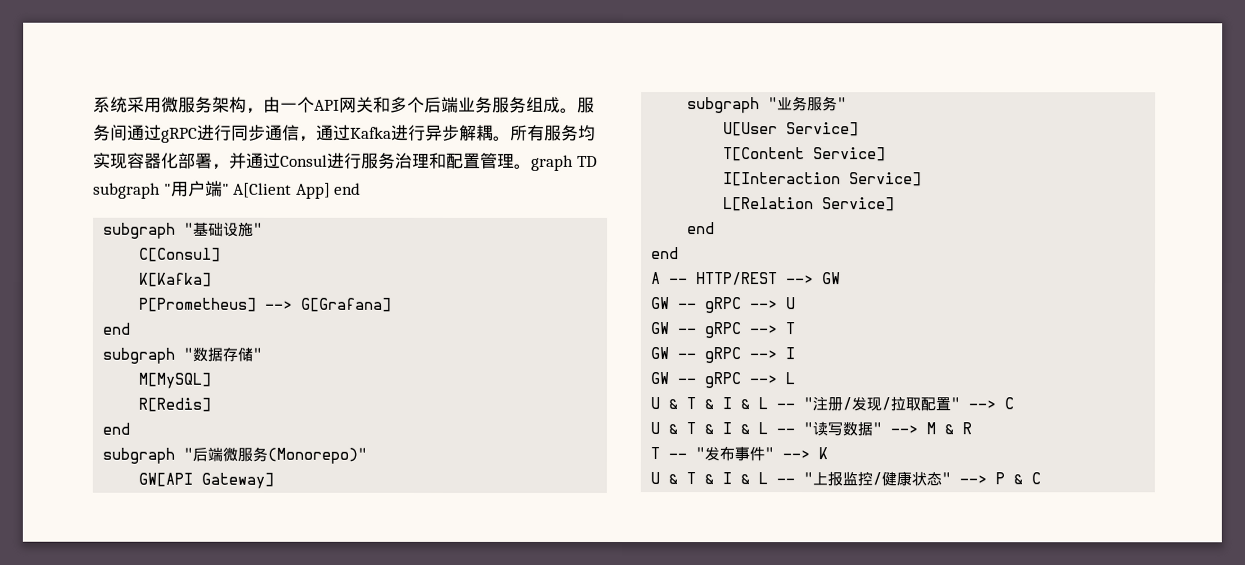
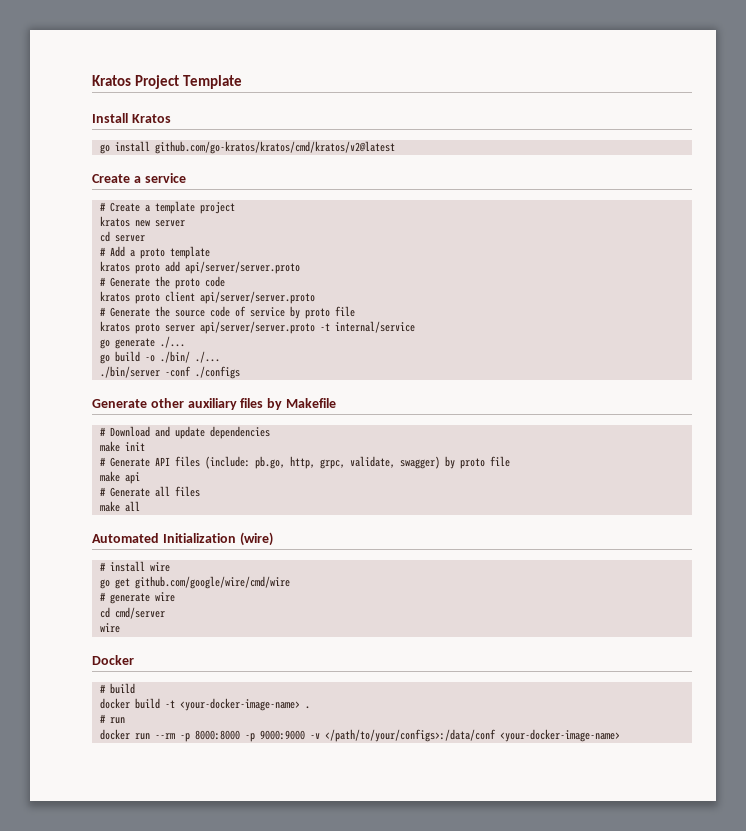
- 系统采用微服务架构，由一个API网关和多个后端业务服务组成。服务间通过gRPC进行同步通信，通过Kafka进行异步解耦。所有服务均实现容器化部署，并通过Consul进行服务治理和配置管理。graph TD subgraph "用户端" A[Client App] end
- subgraph "基础设施"
- C[Consul]
- K[Kafka]
- P[Prometheus] --> G[Grafana]
- end
- subgraph "数据存储"
- M[MySQL]
- R[Redis]
- end
- subgraph "后端微服务(Monorepo)"
- GW[API Gateway]
- subgraph "业务服务"
- U[User Service]
- T[Content Service]
- I[Interaction Service]
- L[Relation Service]
- end
- end
- A -- HTTP/REST --> GW
- GW -- gRPC --> U
- GW -- gRPC --> T
- GW -- gRPC --> I
- GW -- gRPC --> L
- U & T & I & L -- "注册/发现/拉取配置" --> C
- U & T & I & L -- "读写数据" --> M & R
- T -- "发布事件" --> K
- U & T & I & L -- "上报监控/健康状态" --> P & C
+ Kratos Project Template
+ Install Kratos
+ go install github.com/go-kratos/kratos/cmd/kratos/v2@latest
+ Create a service
+ # Create a template project
+ kratos new server
+ cd server
+ # Add a proto template
+ kratos proto add api/server/server.proto
+ # Generate the proto code
+ kratos proto client api/server/server.proto
+ # Generate the source code of service by proto file
+ kratos proto server api/server/server.proto -t internal/service
+ go generate ./...
+ go build -o ./bin/ ./...
+ ./bin/server -conf ./configs
+ Generate other auxiliary files by Makefile
+ # Download and update dependencies
+ make init
+ # Generate API files (include: pb.go, http, grpc, validate, swagger) by proto file
+ make api
+ # Generate all files
+ make all
+ Automated Initialization (wire)
+ # install wire
+ go get github.com/google/wire/cmd/wire
+ # generate wire
+ cd cmd/server
+ wire
+ Docker
+ # build
+ docker build -t <your-docker-image-name> .
+ # run
+ docker run --rm -p 8000:8000 -p 9000:9000 -v </path/to/your/configs>:/data/conf <your-docker-image-name>

